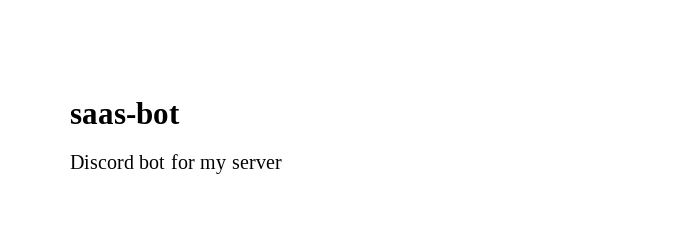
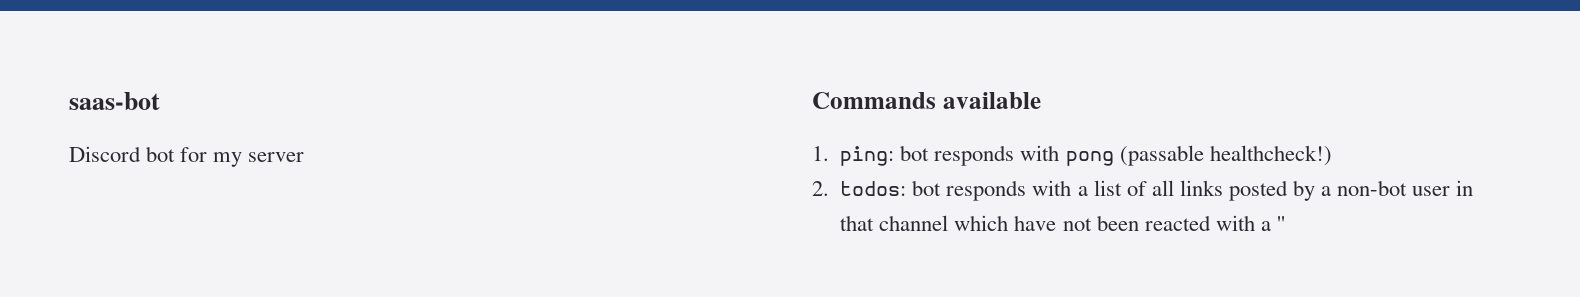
+ Commands available
+ 1. ping: bot responds with pong (passable healthcheck!)
+ 2. todos: bot responds with a list of all links posted by a non-bot user in that channel which have not been reacted with a ''

